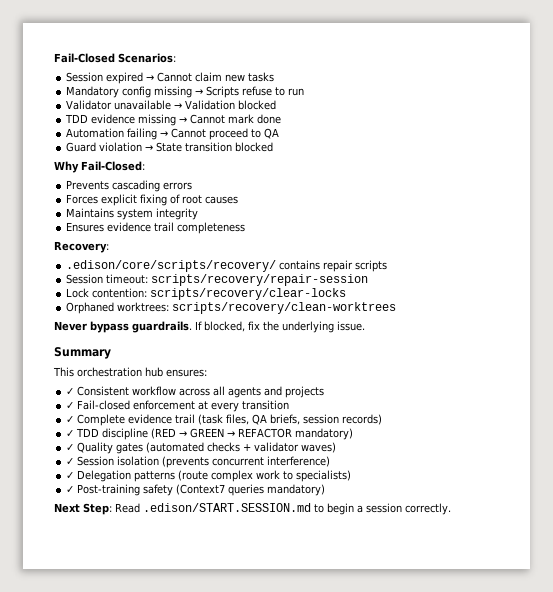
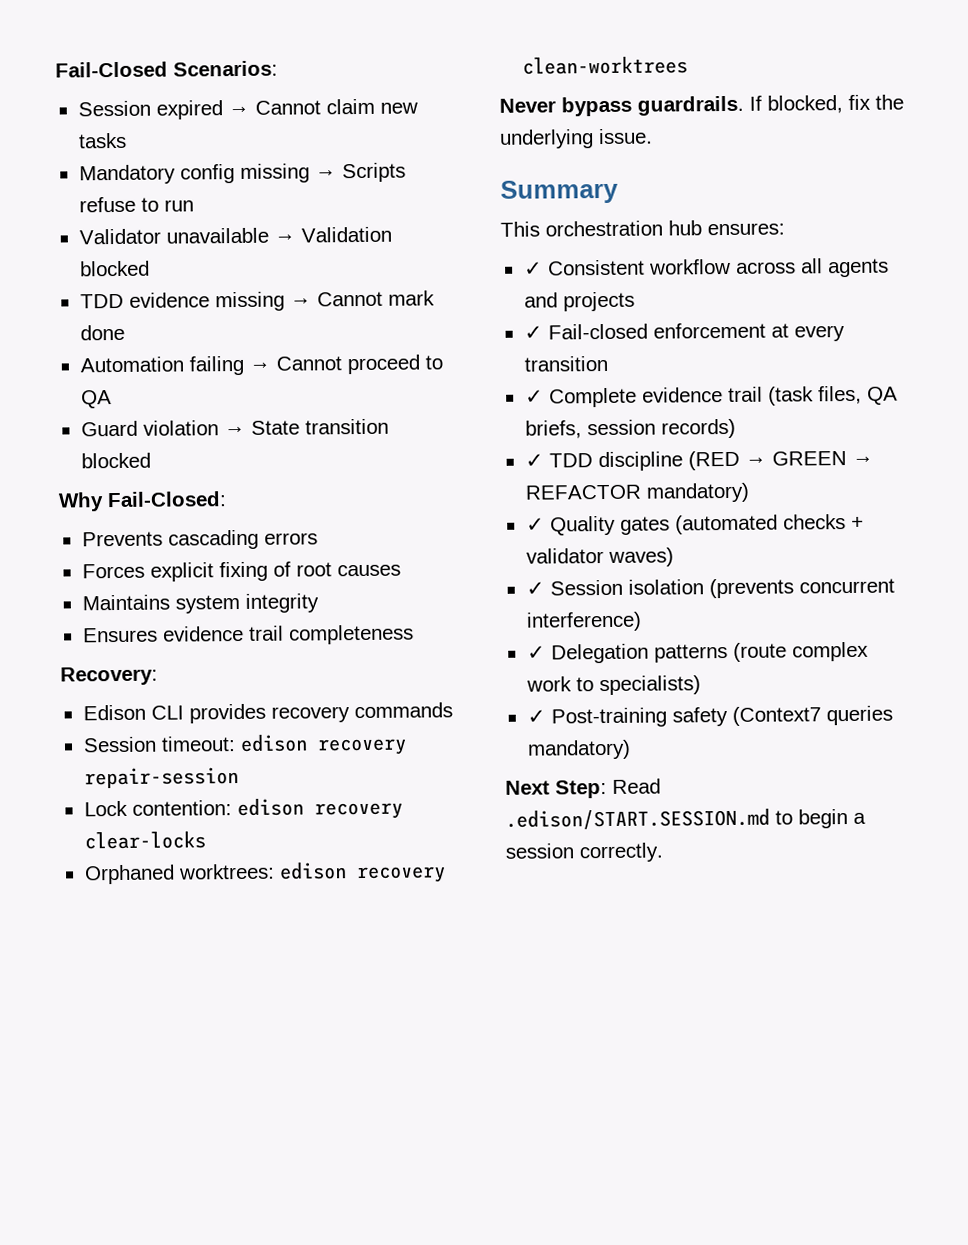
- .edison/core/scripts/recovery/ contains repair scripts
+ Edison CLI provides recovery commands
- Session timeout: scripts/recovery/repair-session
+ Session timeout: edison recovery repair-session
- Lock contention: scripts/recovery/clear-locks
+ Lock contention: edison recovery clear-locks
- Orphaned worktrees: scripts/recovery/clean-worktrees
+ Orphaned worktrees: edison recovery clean-worktrees

